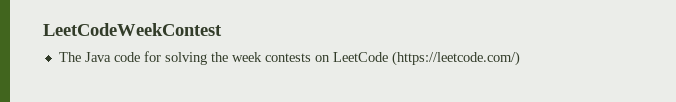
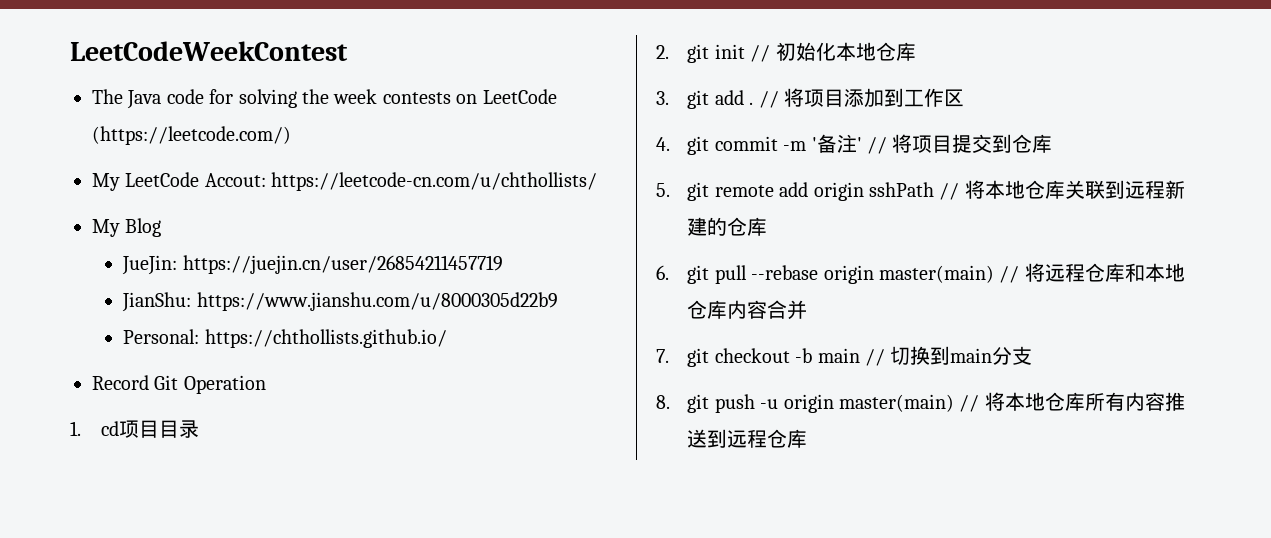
+ My LeetCode Accout: https://leetcode-cn.com/u/chthollists/
+ My Blog
+ JueJin: https://juejin.cn/user/26854211457719
+ JianShu: https://www.jianshu.com/u/8000305d22b9
+ Personal: https://chthollists.github.io/
+ Record Git Operation
+ 1. cd项目目录
+ 2. git init // 初始化本地仓库
+ 3. git add . // 将项目添加到工作区
+ 4. git commit -m '备注' // 将项目提交到仓库
+ 5. git remote add origin sshPath // 将本地仓库关联到远程新建的仓库
+ 6. git pull --rebase origin master(main) // 将远程仓库和本地仓库内容合并
+ 7. git checkout -b main // 切换到main分支
+ 8. git push -u origin master(main) // 将本地仓库所有内容推送到远程仓库

